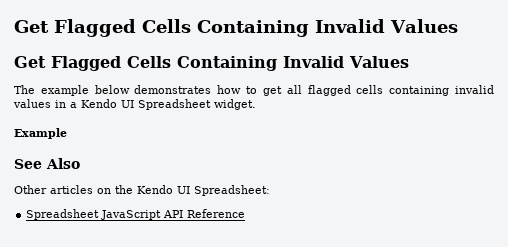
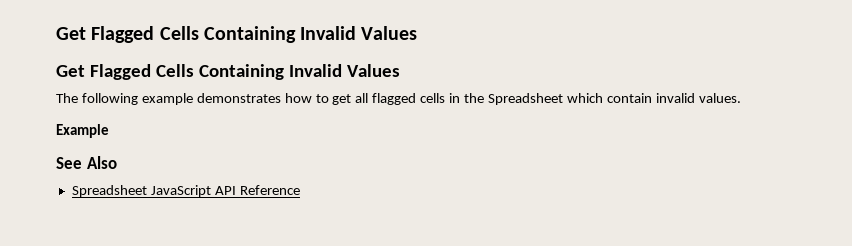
- The example below demonstrates how to get all flagged cells containing invalid values in a Kendo UI Spreadsheet widget.
+ The following example demonstrates how to get all flagged cells in the Spreadsheet which contain invalid values.
  Example
  See Also
- Other articles on the Kendo UI Spreadsheet:

